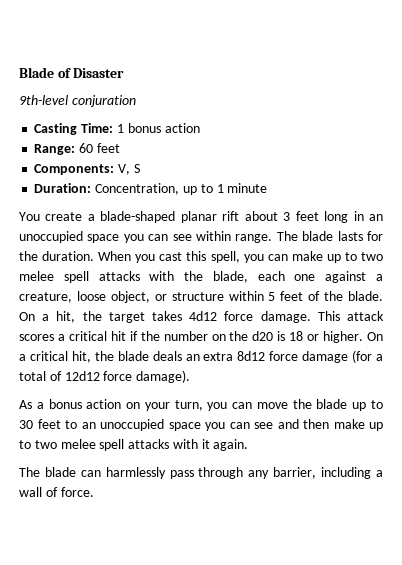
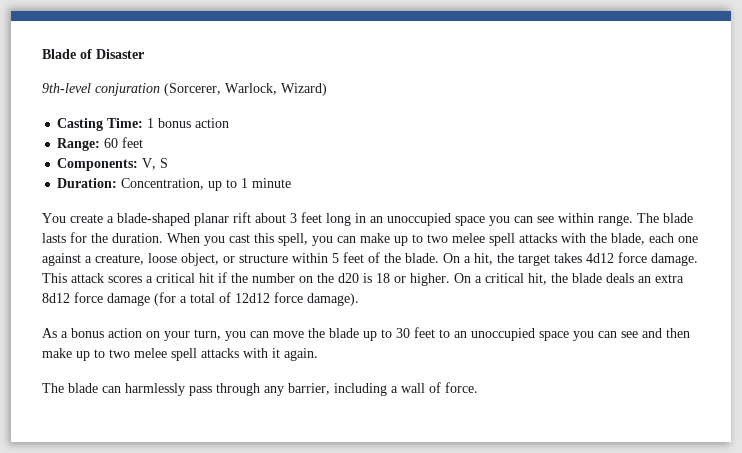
- 9th-level conjuration
+ 9th-level conjuration (Sorcerer, Warlock, Wizard)

